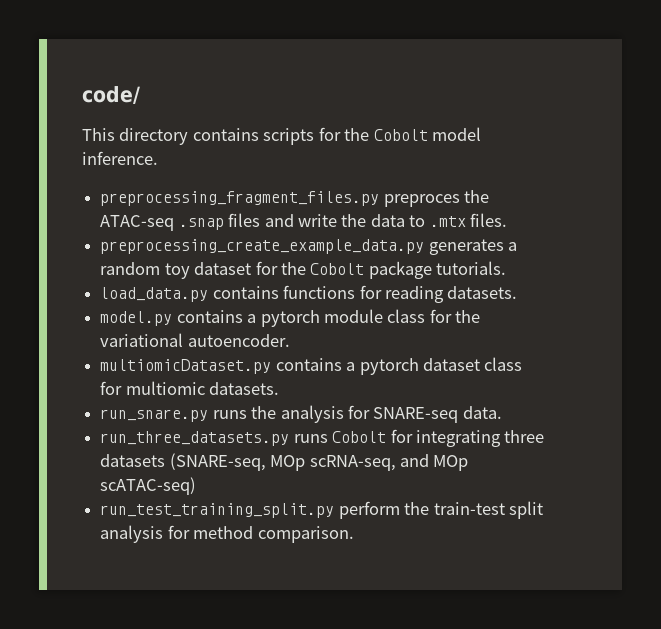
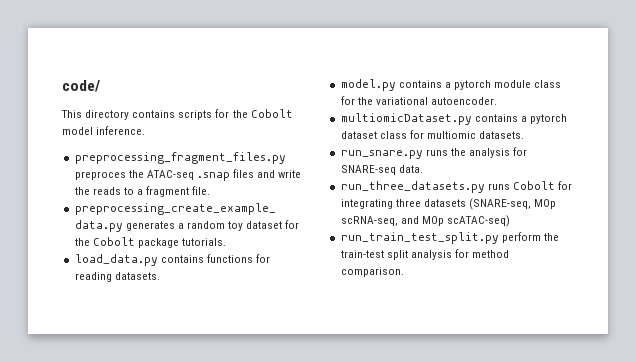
- preprocessing_fragment_files.py preproces the ATAC-seq .snap files and write the data to .mtx files.
+ preprocessing_fragment_files.py preproces the ATAC-seq .snap files and write the reads to a fragment file.
- run_test_training_split.py perform the train-test split analysis for method comparison.
+ run_train_test_split.py perform the train-test split analysis for method comparison.

